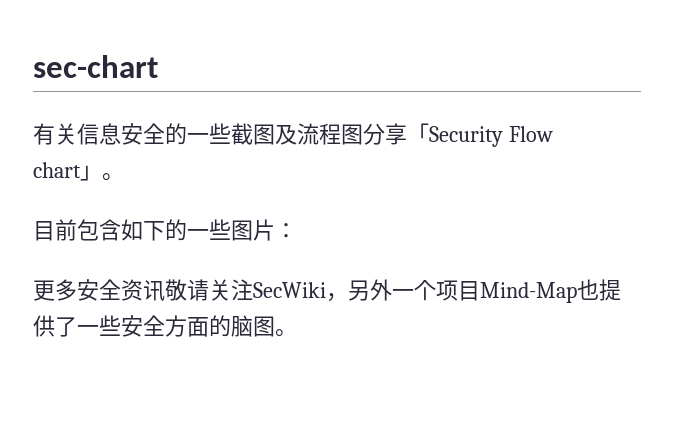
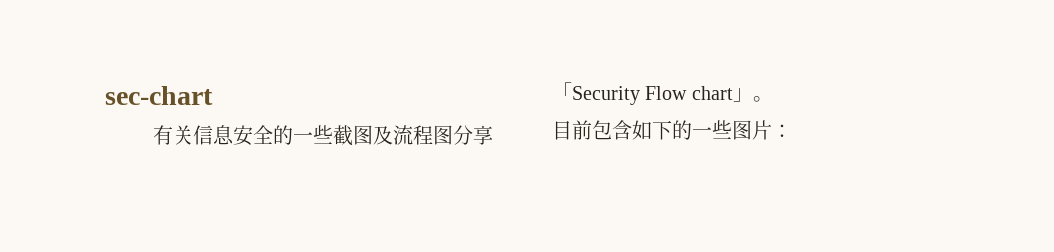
- 更多安全资讯敬请关注SecWiki，另外一个项目Mind-Map也提供了一些安全方面的脑图。

